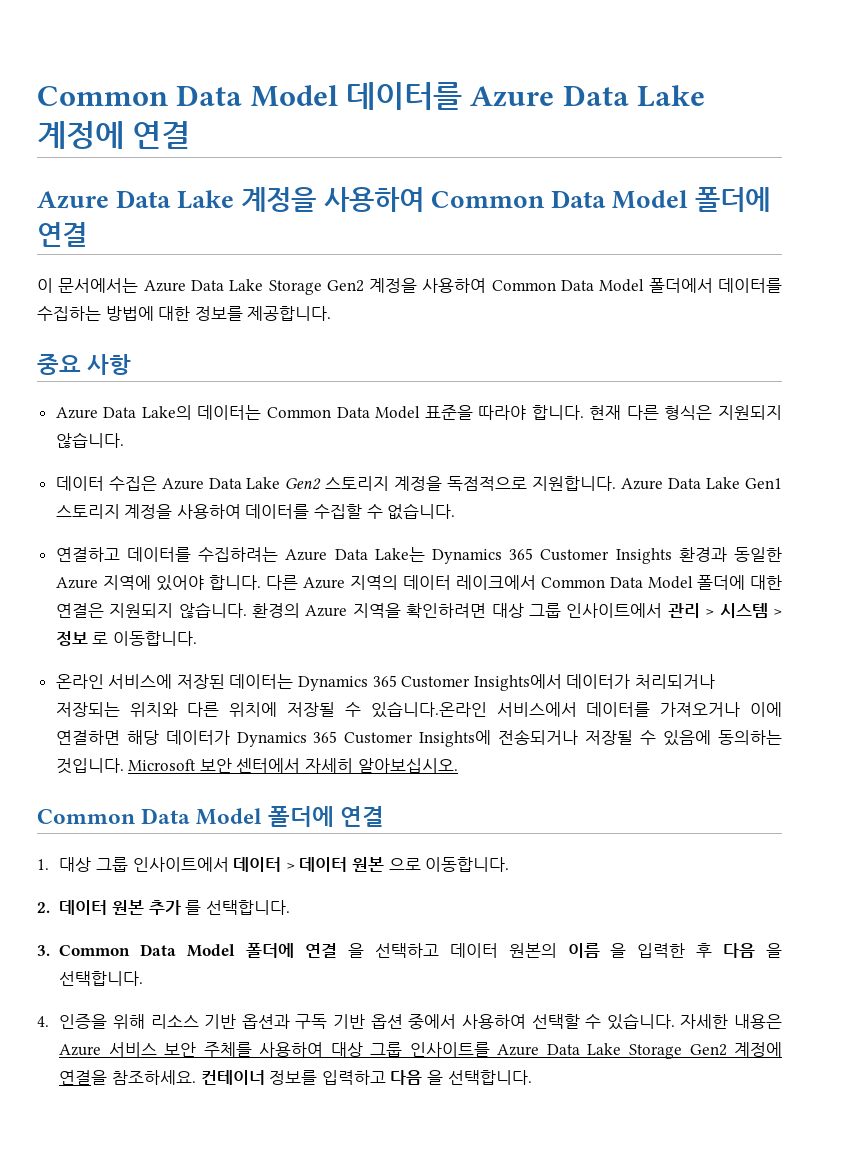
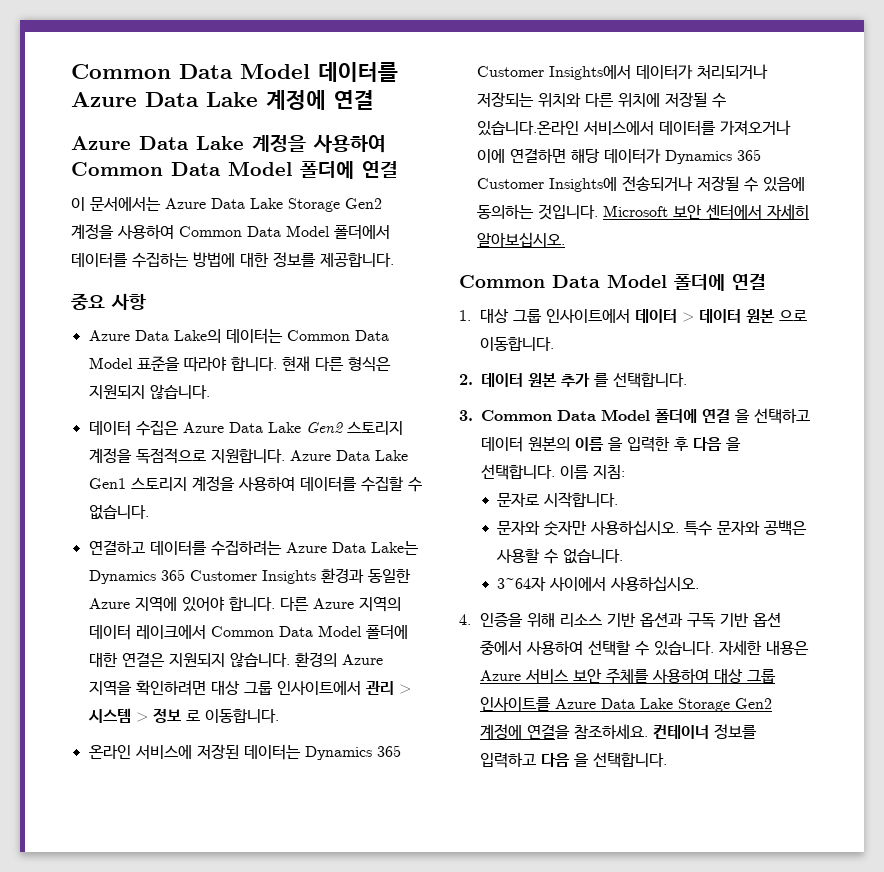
+ 이름 지침:
+ 문자로 시작합니다.
+ 문자와 숫자만 사용하십시오. 특수 문자와 공백은 사용할 수 없습니다.
+ 3~64자 사이에서 사용하십시오.

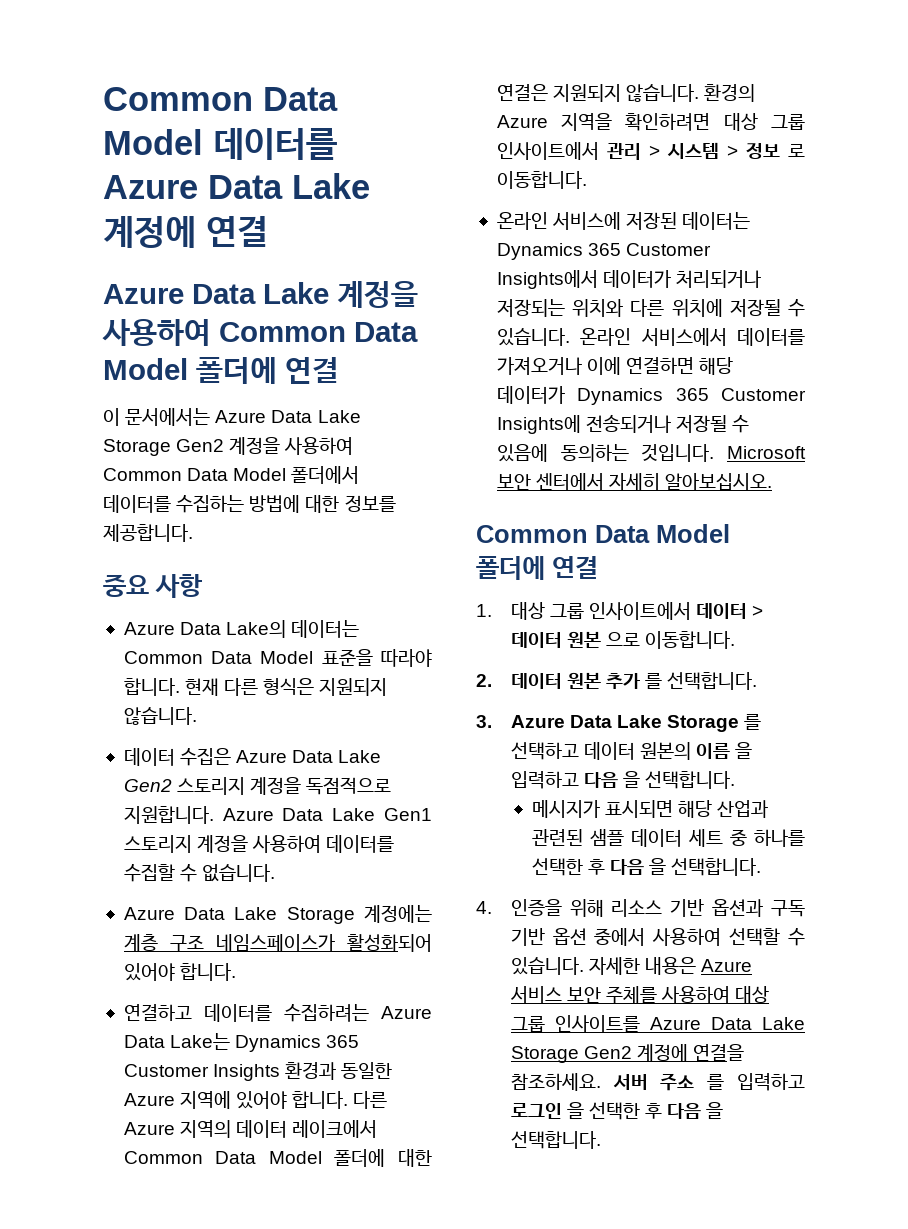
+ Azure Data Lake Storage 계정에는 계층 구조 네임스페이스가 활성화되어 있어야 합니다.
- 온라인 서비스에 저장된 데이터는 Dynamics 365 Customer Insights에서 데이터가 처리되거나 저장되는 위치와 다른 위치에 저장될 수 있습니다.온라인 서비스에서 데이터를 가져오거나 이에 연결하면 해당 데이터가 Dynamics 365 Customer Insights에 전송되거나 저장될 수 있음에 동의하는 것입니다.
+ 온라인 서비스에 저장된 데이터는 Dynamics 365 Customer Insights에서 데이터가 처리되거나 저장되는 위치와 다른 위치에 저장될 수 있습니다. 온라인 서비스에서 데이터를 가져오거나 이에 연결하면 해당 데이터가 Dynamics 365 Customer Insights에 전송되거나 저장될 수 있음에 동의하는 것입니다.
- 3. Common Data Model 폴더에 연결 을 선택하고 데이터 원본의 이름 을 입력한 후 다음 을 선택합니다. 이름 지침:
- 문자로 시작합니다.
- 문자와 숫자만 사용하십시오. 특수 문자와 공백은 사용할 수 없습니다.
- 3~64자 사이에서 사용하십시오.
+ 3. Azure Data Lake Storage 를 선택하고 데이터 원본의 이름 을 입력하고 다음 을 선택합니다.
+ 메시지가 표시되면 해당 산업과 관련된 샘플 데이터 세트 중 하나를 선택한 후 다음 을 선택합니다.
- 컨테이너 정보를 입력하고 다음 을 선택합니다.
+ 서버 주소 를 입력하고 로그인 을 선택한 후 다음 을 선택합니다.

